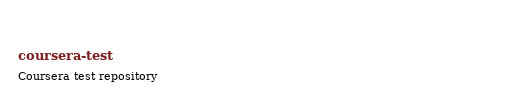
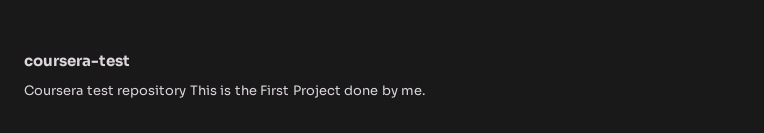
- Coursera test repository
+ Coursera test repository This is the First Project done by me.

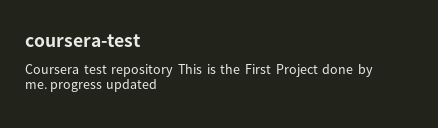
- Coursera test repository This is the First Project done by me.
+ Coursera test repository This is the First Project done by me. progress updated

